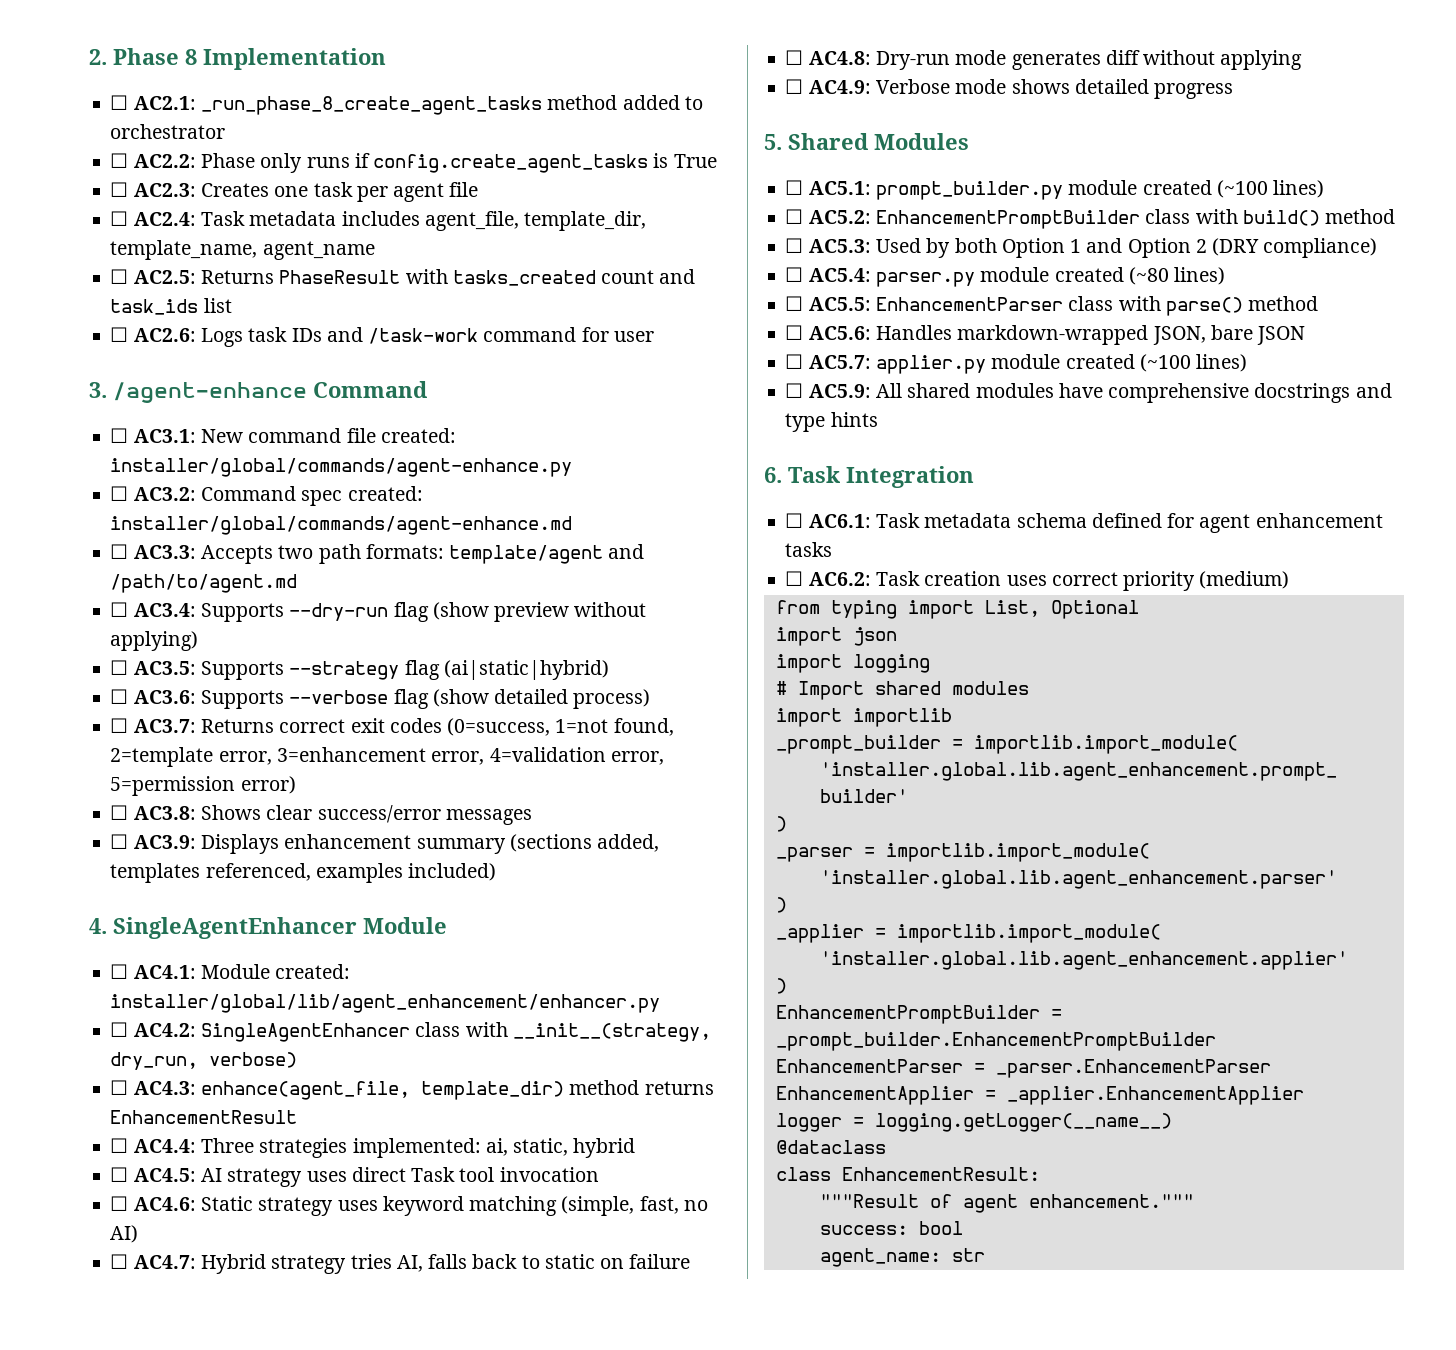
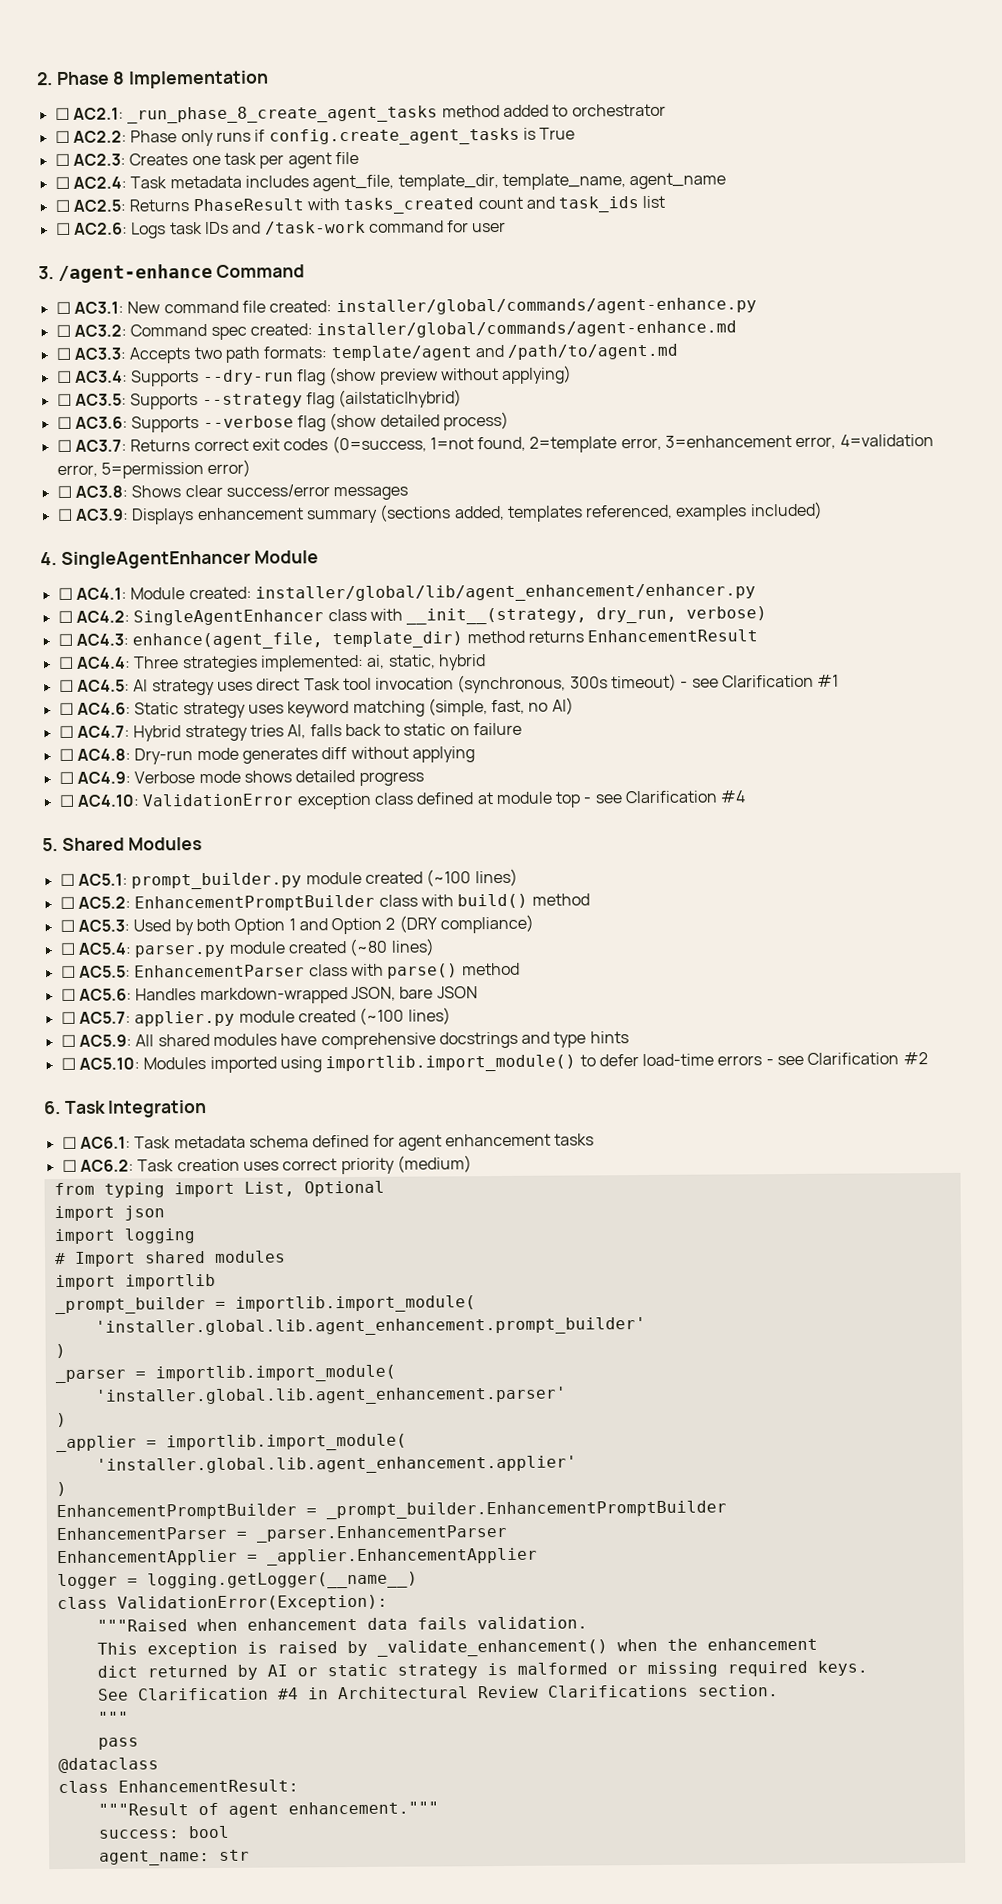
- ☐ AC4.5: AI strategy uses direct Task tool invocation
+ ☐ AC4.5: AI strategy uses direct Task tool invocation (synchronous, 300s timeout) - see Clarification #1
+ ☐ AC4.10: ValidationError exception class defined at module top - see Clarification #4
+ ☐ AC5.10: Modules imported using importlib.import_module() to defer load-time errors - see Clarification #2
+ class ValidationError(Exception):
+ """Raised when enhancement data fails validation.
+ This exception is raised by _validate_enhancement() when the enhancement
+ dict returned by AI or static strategy is malformed or missing required keys.
+ See Clarification #4 in Architectural Review Clarifications section.
+ """
+ pass

